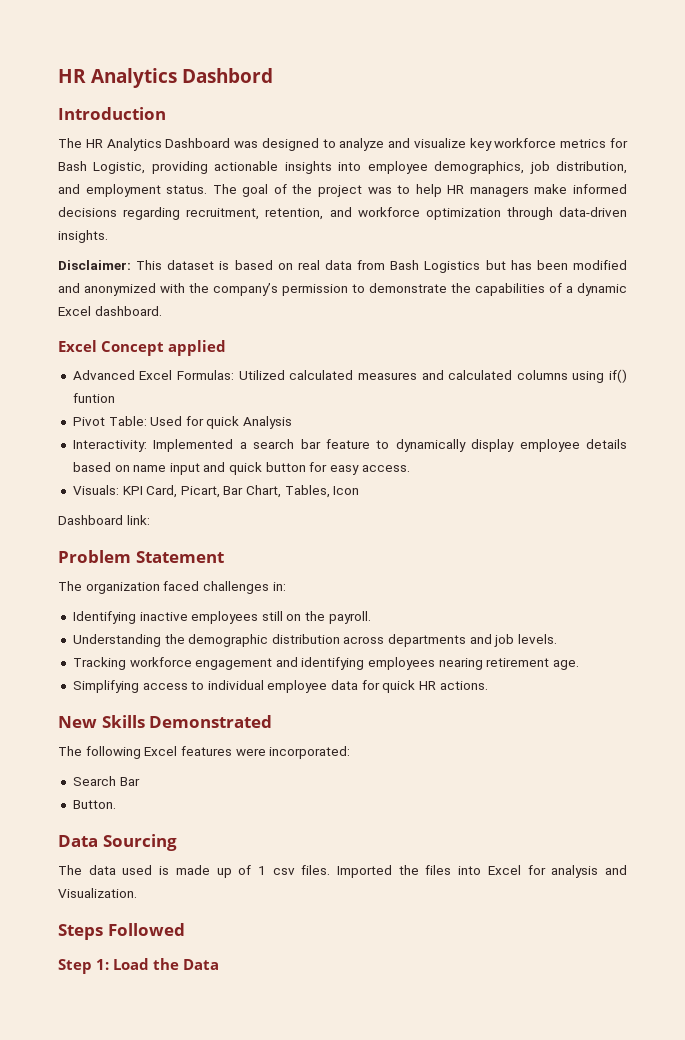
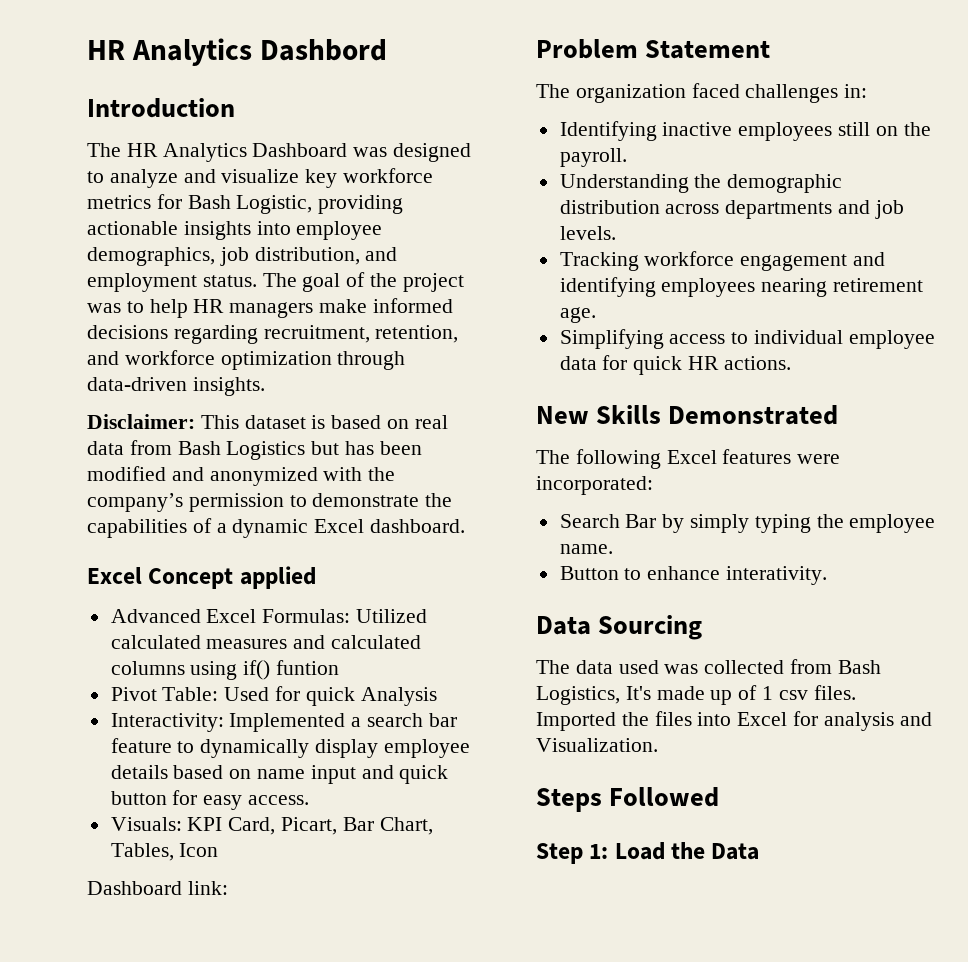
- Search Bar
- Button.
+ Search Bar by simply typing the employee name.
+ Button to enhance interativity.
- The data used is made up of 1 csv files.
+ The data used was collected from Bash Logistics, It's made up of 1 csv files.

